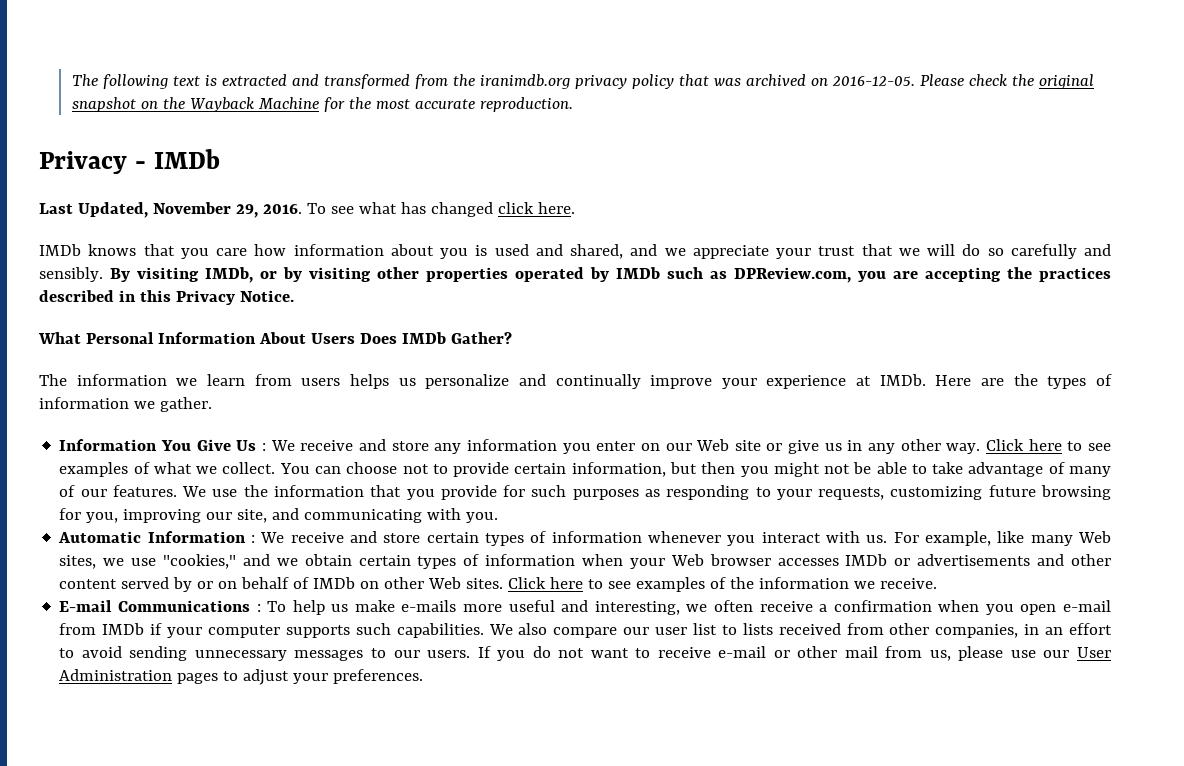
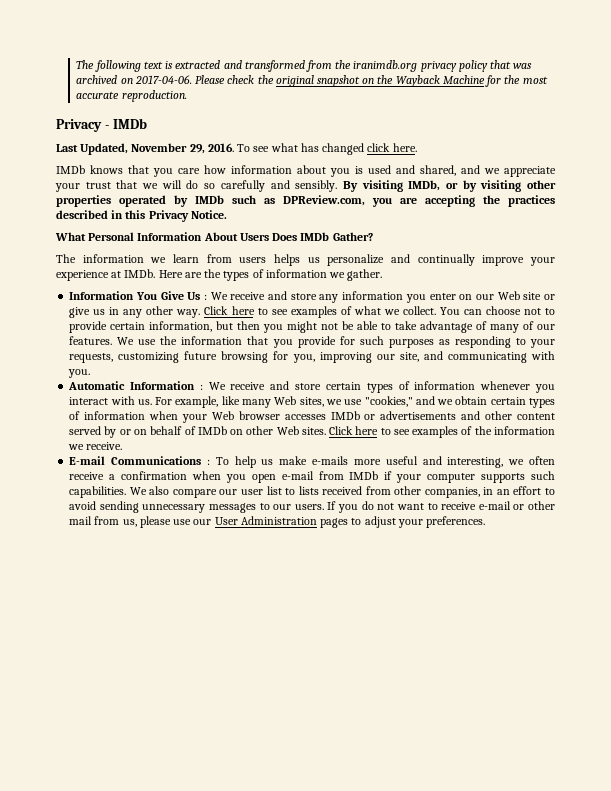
- The following text is extracted and transformed from the iranimdb.org privacy policy that was archived on 2016-12-05.
+ The following text is extracted and transformed from the iranimdb.org privacy policy that was archived on 2017-04-06.

